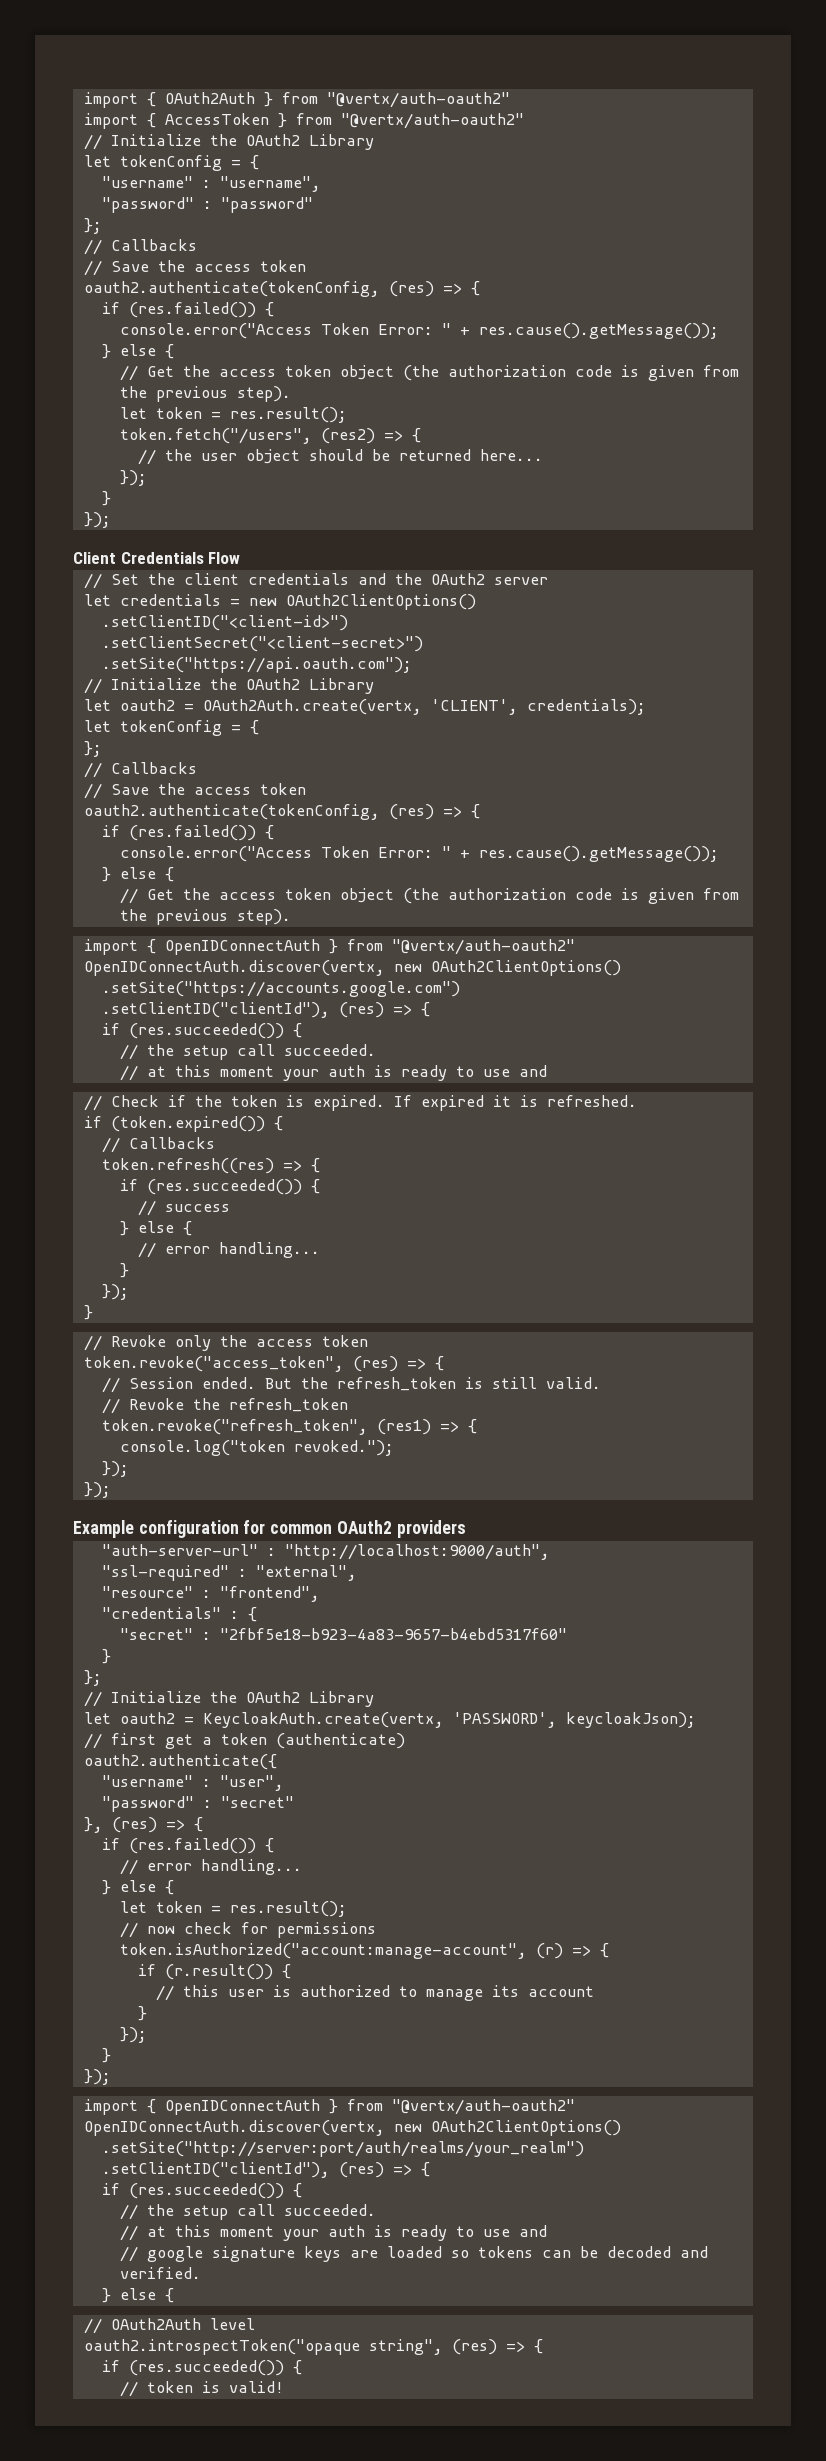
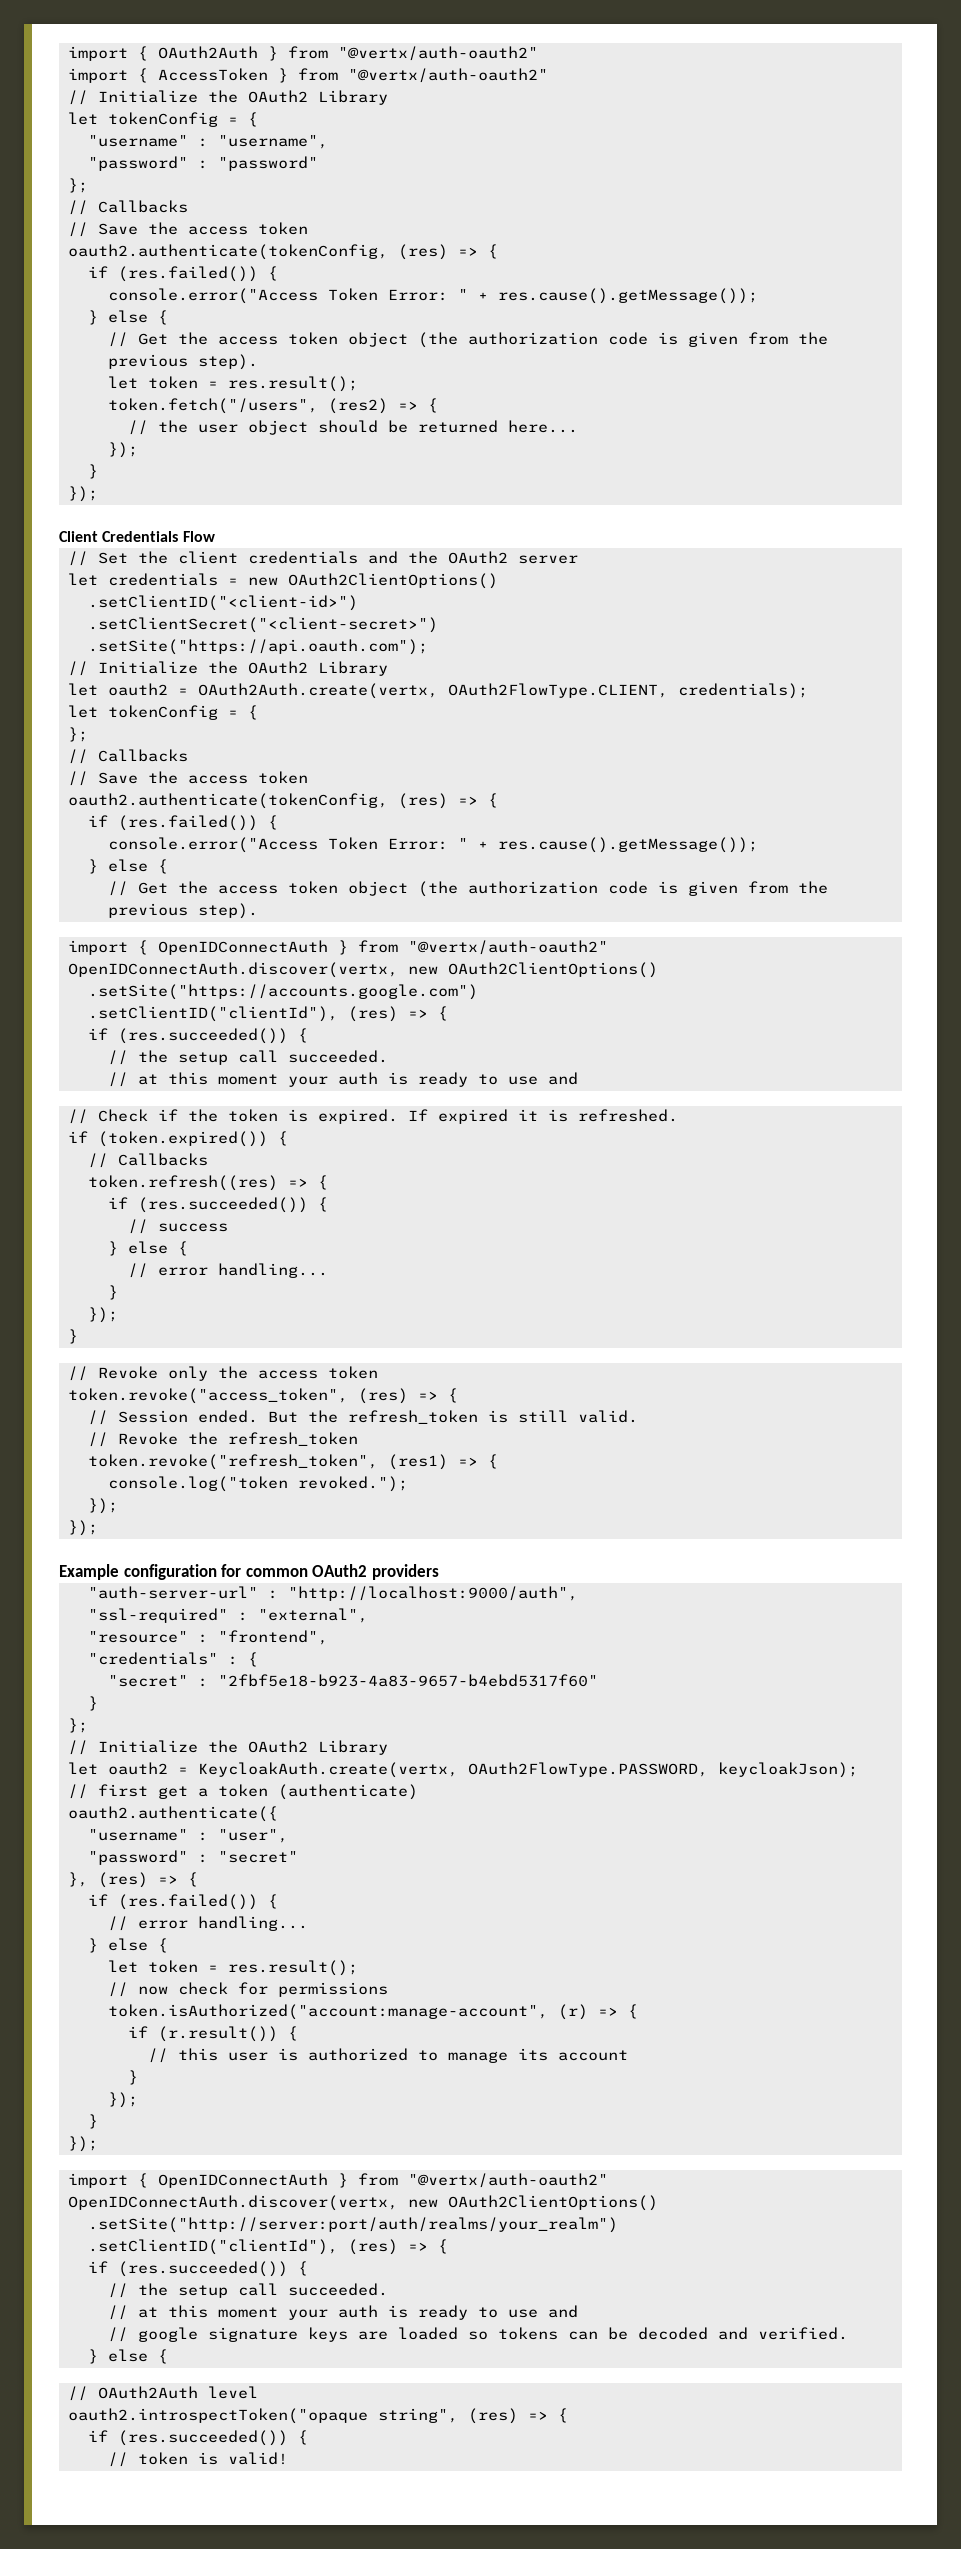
- let oauth2 = OAuth2Auth.create(vertx, 'CLIENT', credentials);
+ let oauth2 = OAuth2Auth.create(vertx, OAuth2FlowType.CLIENT, credentials);
- let oauth2 = KeycloakAuth.create(vertx, 'PASSWORD', keycloakJson);
+ let oauth2 = KeycloakAuth.create(vertx, OAuth2FlowType.PASSWORD, keycloakJson);

